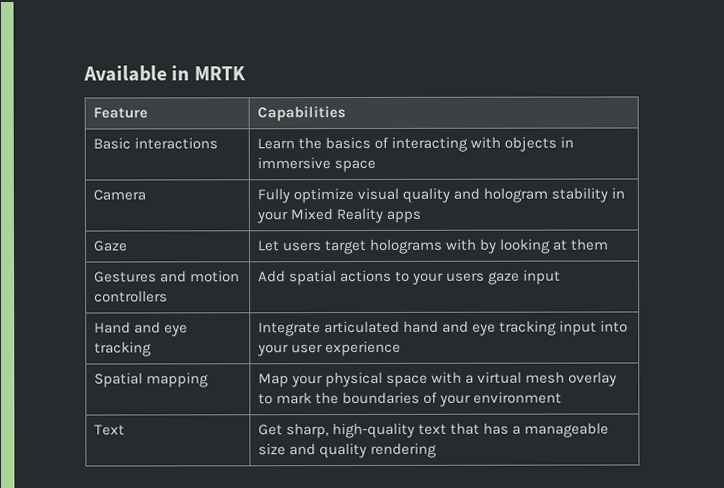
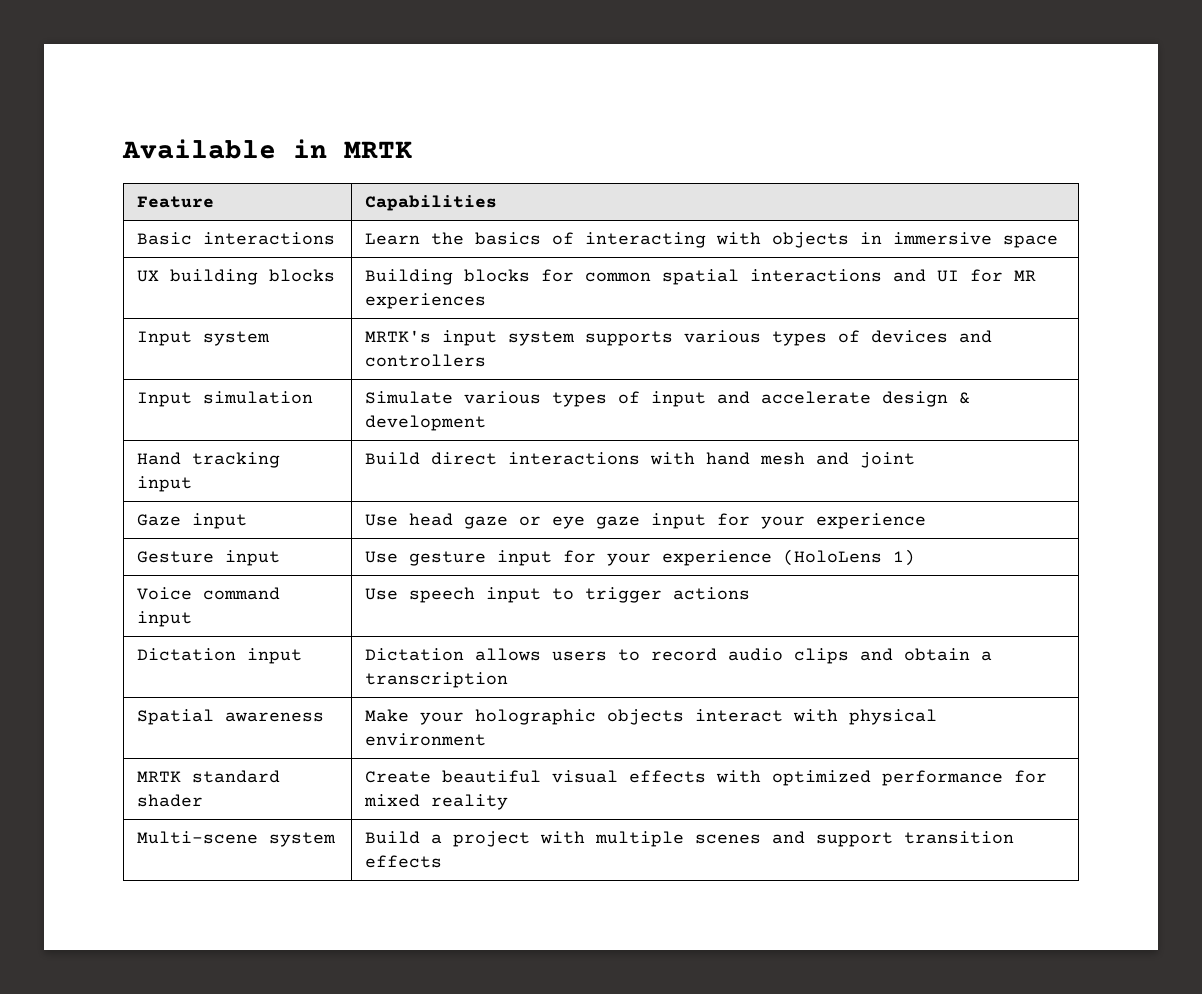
- Camera | Fully optimize visual quality and hologram stability in your Mixed Reality apps
- Gaze | Let users target holograms with by looking at them
- Gestures and motion controllers | Add spatial actions to your users gaze input
- Hand and eye tracking | Integrate articulated hand and eye tracking input into your user experience
- Spatial mapping | Map your physical space with a virtual mesh overlay to mark the boundaries of your environment
- Text | Get sharp, high-quality text that has a manageable size and quality rendering
+ UX building blocks | Building blocks for common spatial interactions and UI for MR experiences
+ Input system | MRTK's input system supports various types of devices and controllers
+ Input simulation | Simulate various types of input and accelerate design & development
+ Hand tracking input | Build direct interactions with hand mesh and joint
+ Gaze input | Use head gaze or eye gaze input for your experience
+ Gesture input | Use gesture input for your experience (HoloLens 1)
+ Voice command input | Use speech input to trigger actions
+ Dictation input | Dictation allows users to record audio clips and obtain a transcription
+ Spatial awareness | Make your holographic objects interact with physical environment
+ MRTK standard shader | Create beautiful visual effects with optimized performance for mixed reality
+ Multi-scene system | Build a project with multiple scenes and support transition effects

